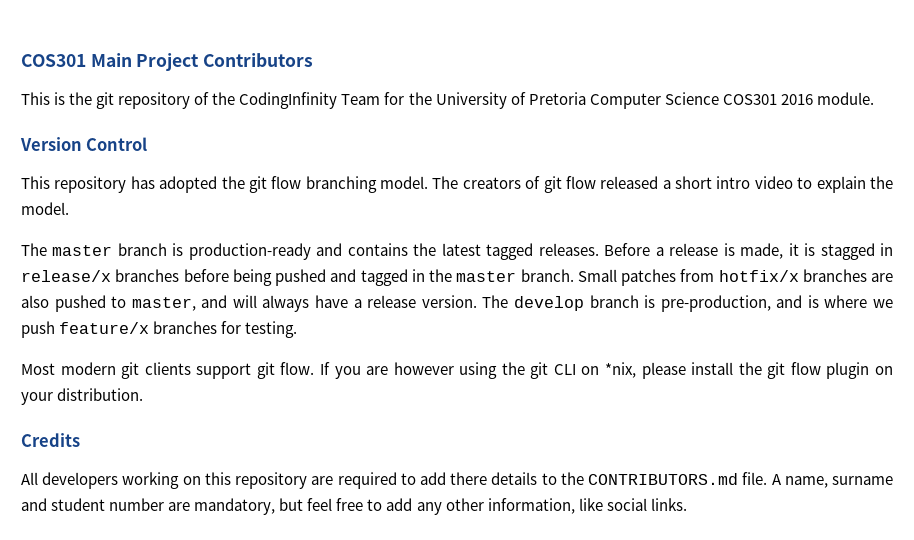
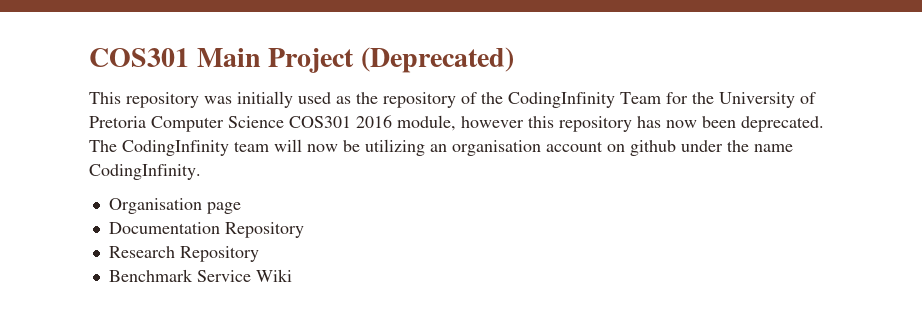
- COS301 Main Project Contributors
- This is the git repository of the CodingInfinity Team for the University of Pretoria Computer Science COS301 2016 module.
- Version Control
- This repository has adopted the git flow branching model. The creators of git flow released a short intro video to explain the model.
- The master branch is production-ready and contains the latest tagged releases. Before a release is made, it is stagged in release/x branches before being pushed and tagged in the master branch. Small patches from hotfix/x branches are also pushed to master, and will always have a release version. The develop branch is pre-production, and is where we push feature/x branches for testing.
- Most modern git clients support git flow. If you are however using the git CLI on *nix, please install the git flow plugin on your distribution.
- Credits
- All developers working on this repository are required to add there details to the CONTRIBUTORS.md file. A name, surname and student number are mandatory, but feel free to add any other information, like social links.
+ COS301 Main Project (Deprecated)
+ This repository was initially used as the repository of the CodingInfinity Team for the University of Pretoria Computer Science COS301 2016 module, however this repository has now been deprecated. The CodingInfinity team will now be utilizing an organisation account on github under the name CodingInfinity.
+ Organisation page
+ Documentation Repository
+ Research Repository
+ Benchmark Service Wiki

